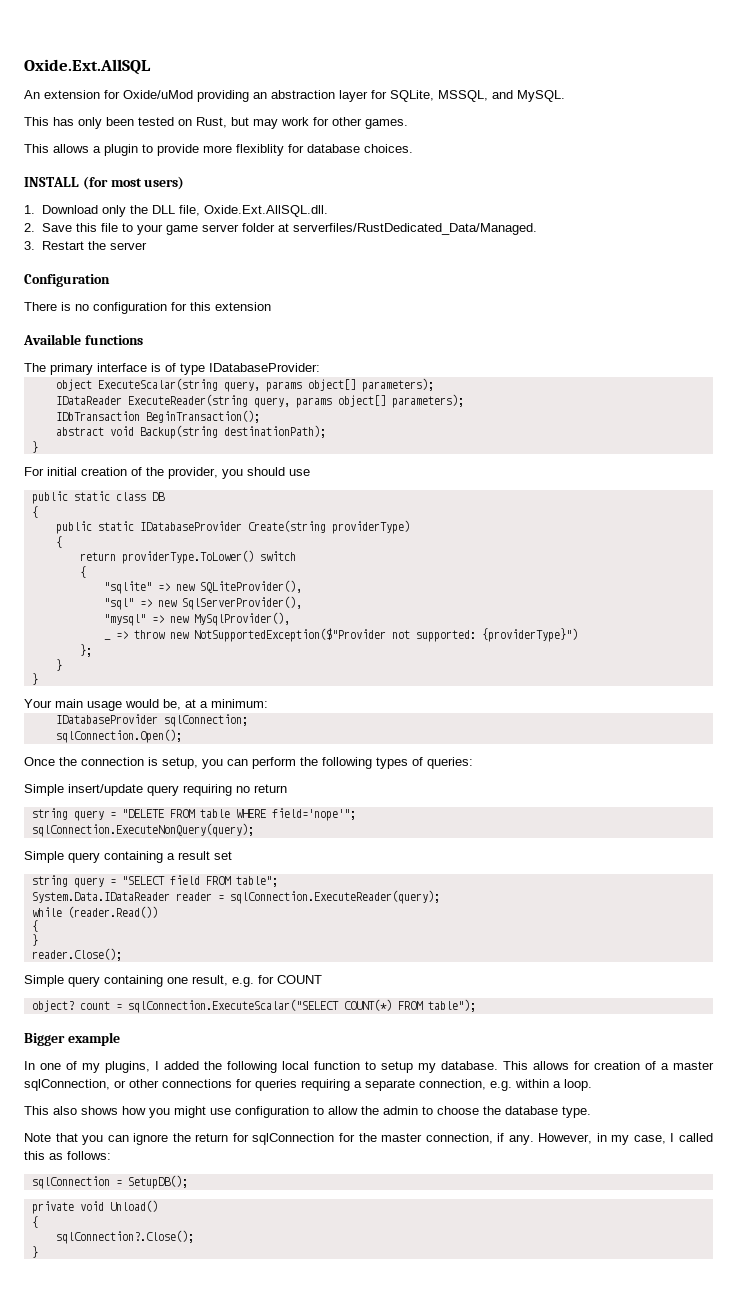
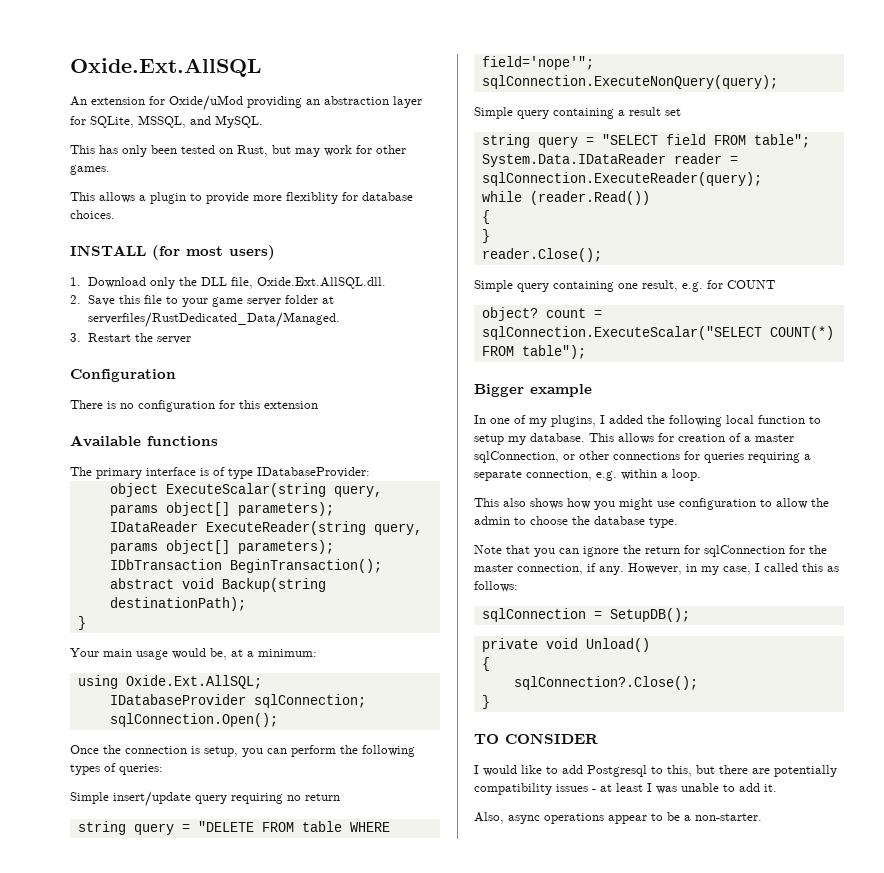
- For initial creation of the provider, you should use
- public static class DB
- {
- public static IDatabaseProvider Create(string providerType)
- {
- return providerType.ToLower() switch
- {
- "sqlite" => new SQLiteProvider(),
- "sql" => new SqlServerProvider(),
- "mysql" => new MySqlProvider(),
- _ => throw new NotSupportedException($"Provider not supported: {providerType}")
- };
- }
- }
+ using Oxide.Ext.AllSQL;
+ TO CONSIDER
+ I would like to add Postgresql to this, but there are potentially compatibility issues - at least I was unable to add it.
+ Also, async operations appear to be a non-starter.

